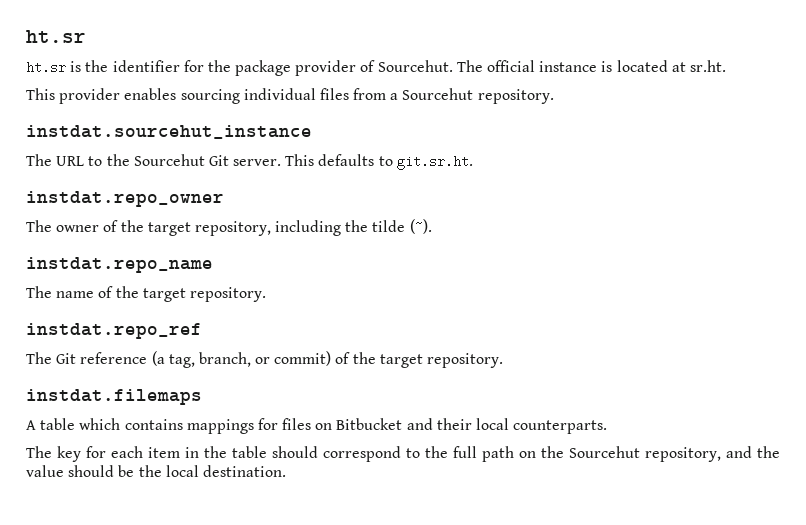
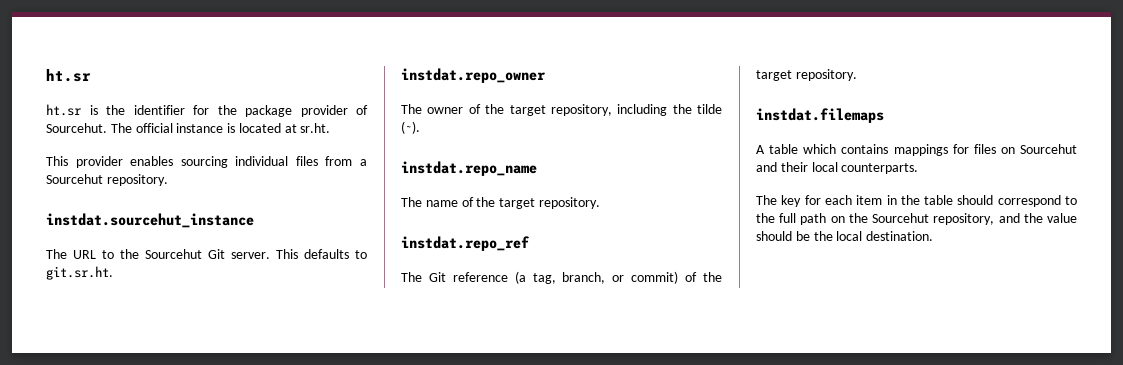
- A table which contains mappings for files on Bitbucket and their local counterparts.
+ A table which contains mappings for files on Sourcehut and their local counterparts.

